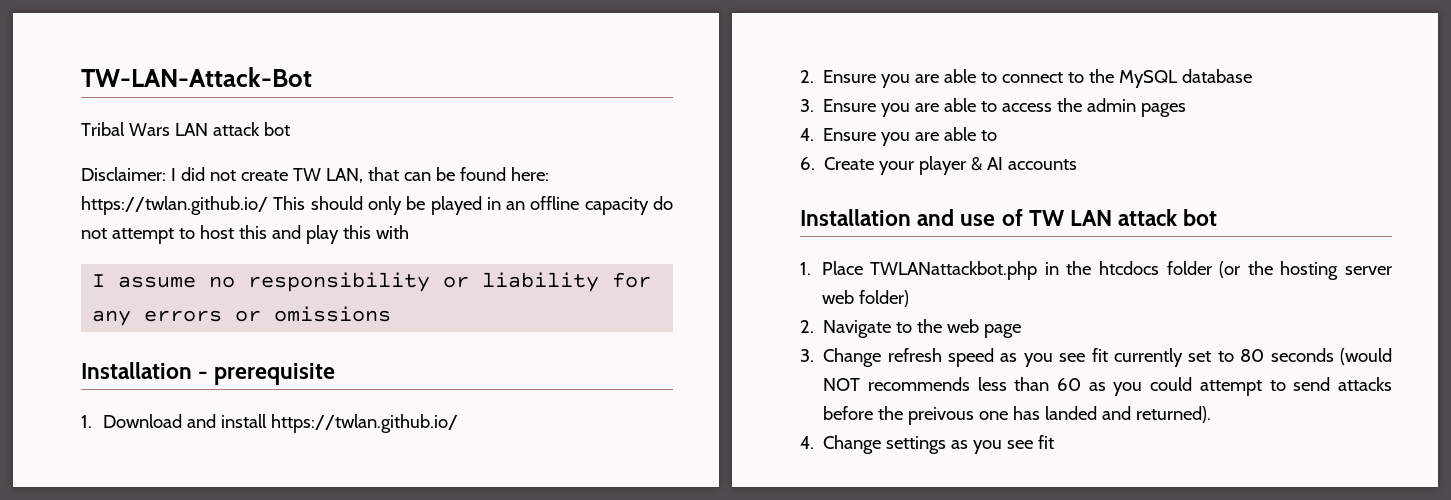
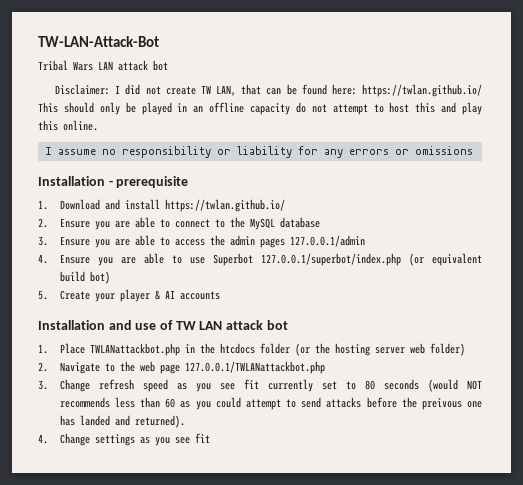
- Disclaimer: I did not create TW LAN, that can be found here: https://twlan.github.io/ This should only be played in an offline capacity do not attempt to host this and play this with
+ Disclaimer: I did not create TW LAN, that can be found here: https://twlan.github.io/ This should only be played in an offline capacity do not attempt to host this and play this online.
- 3. Ensure you are able to access the admin pages
+ 3. Ensure you are able to access the admin pages 127.0.0.1/admin
- 4. Ensure you are able to
- 6. Create your player & AI accounts
+ 4. Ensure you are able to use Superbot 127.0.0.1/superbot/index.php (or equivalent build bot)
+ 5. Create your player & AI accounts
- 2. Navigate to the web page
+ 2. Navigate to the web page 127.0.0.1/TWLANattackbot.php

